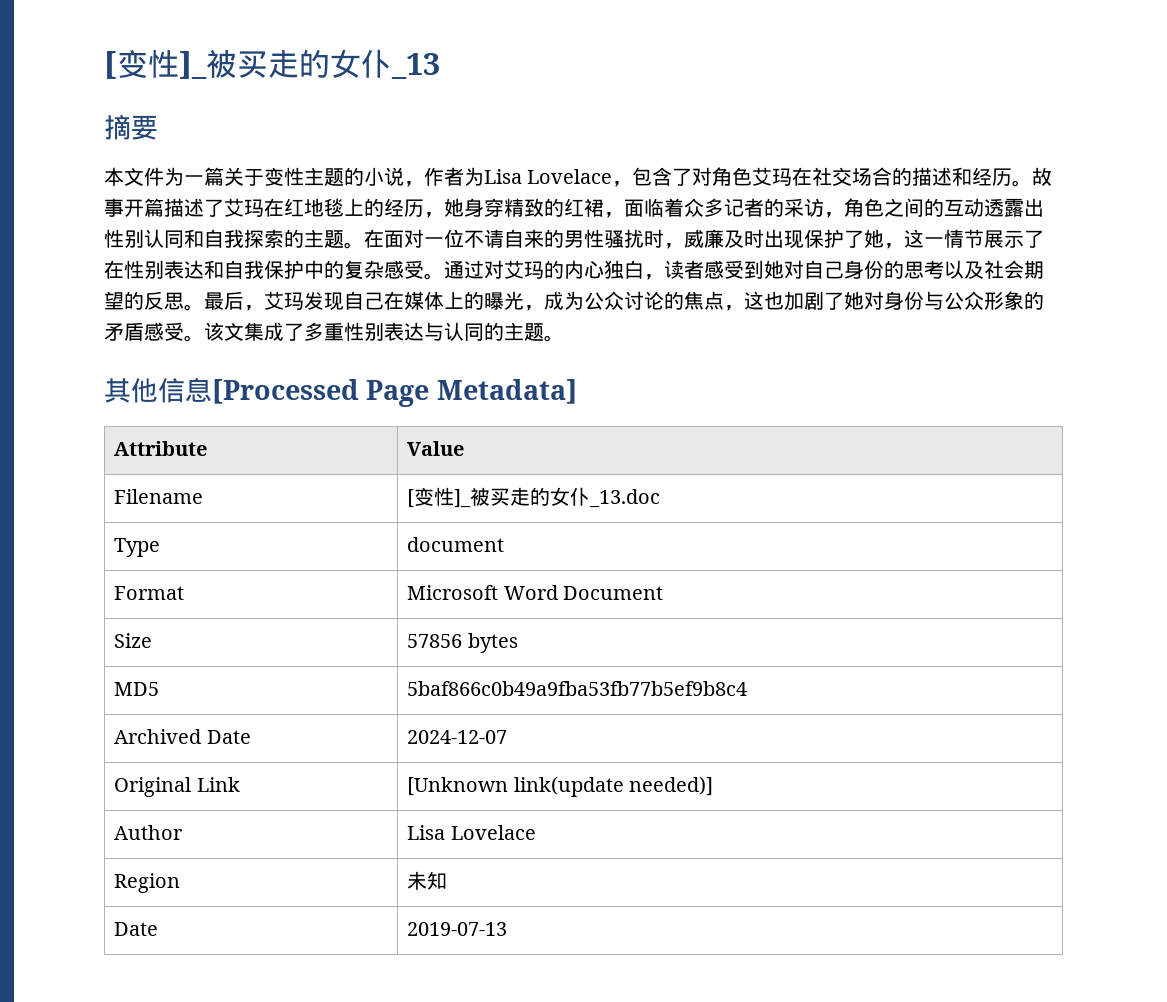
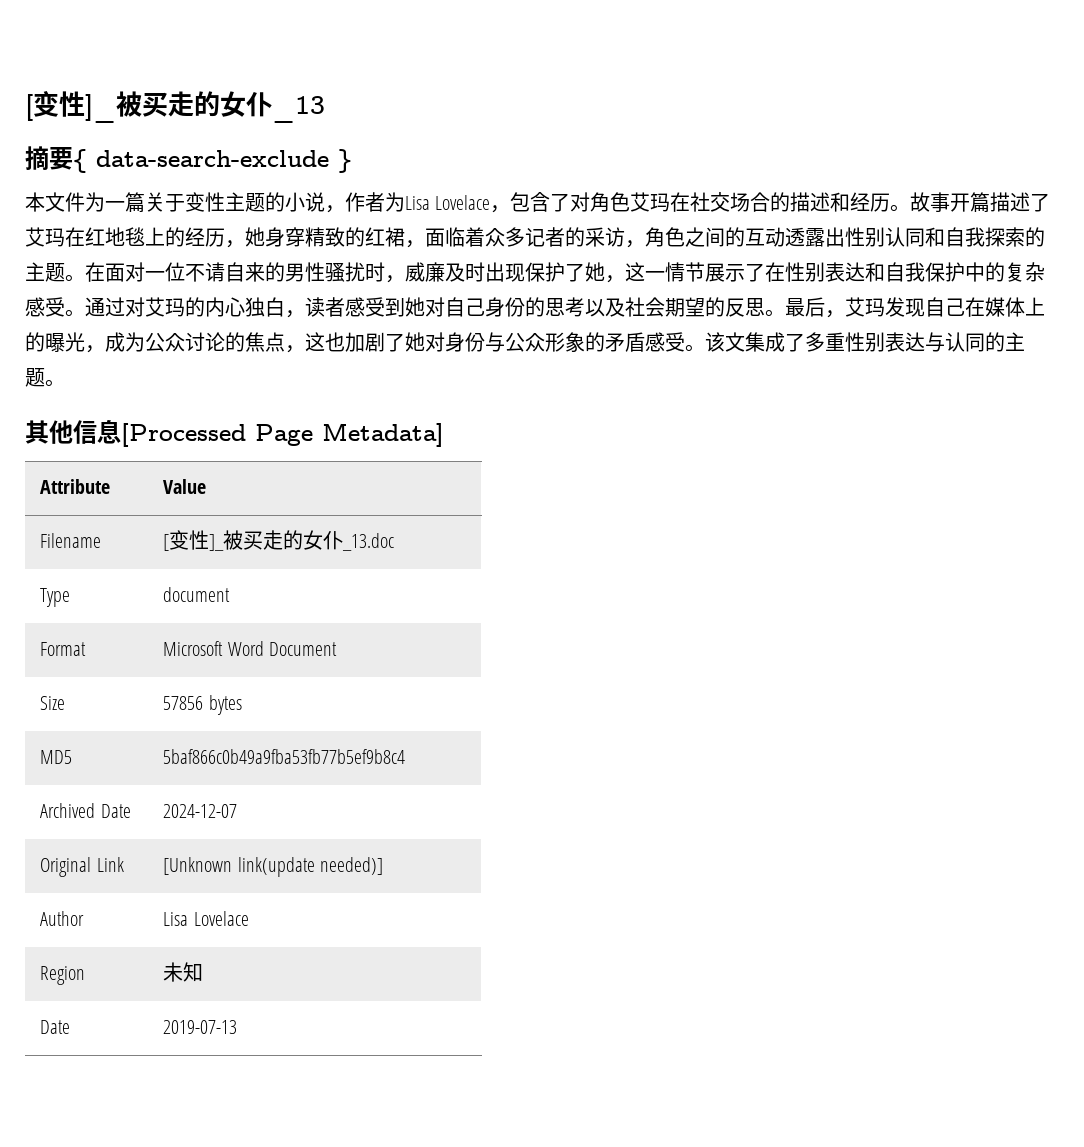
- 摘要
+ 摘要{ data-search-exclude }

